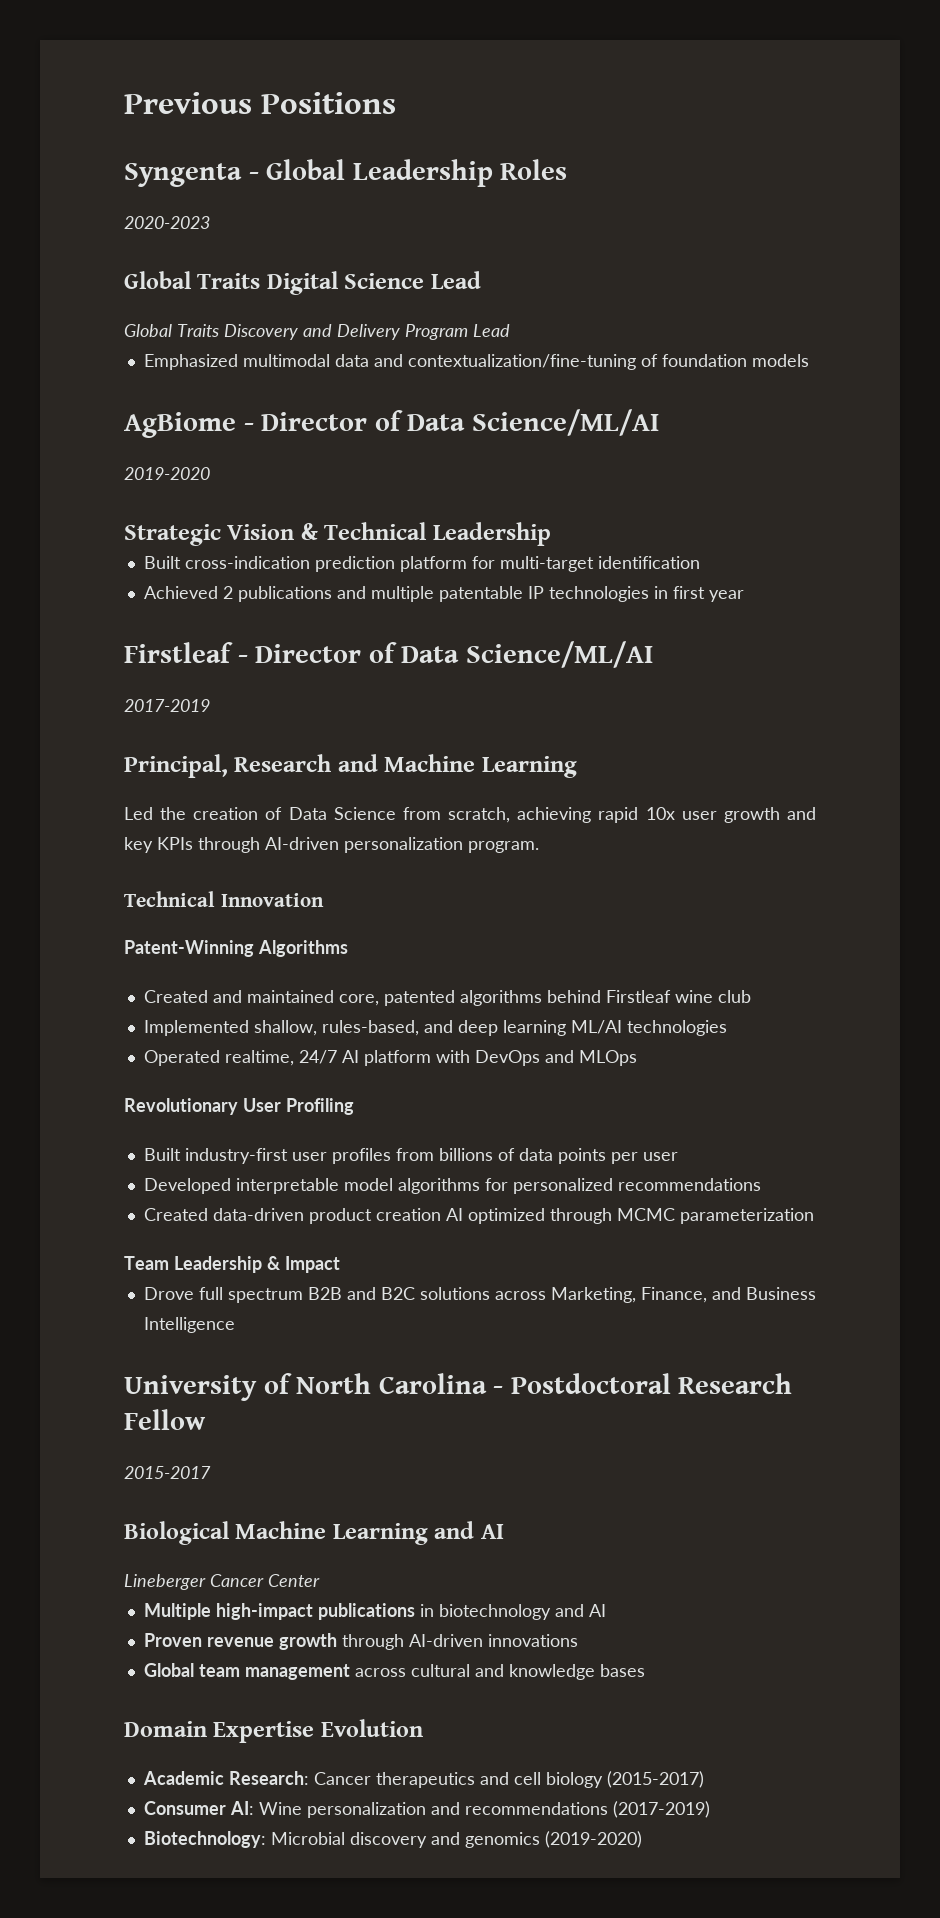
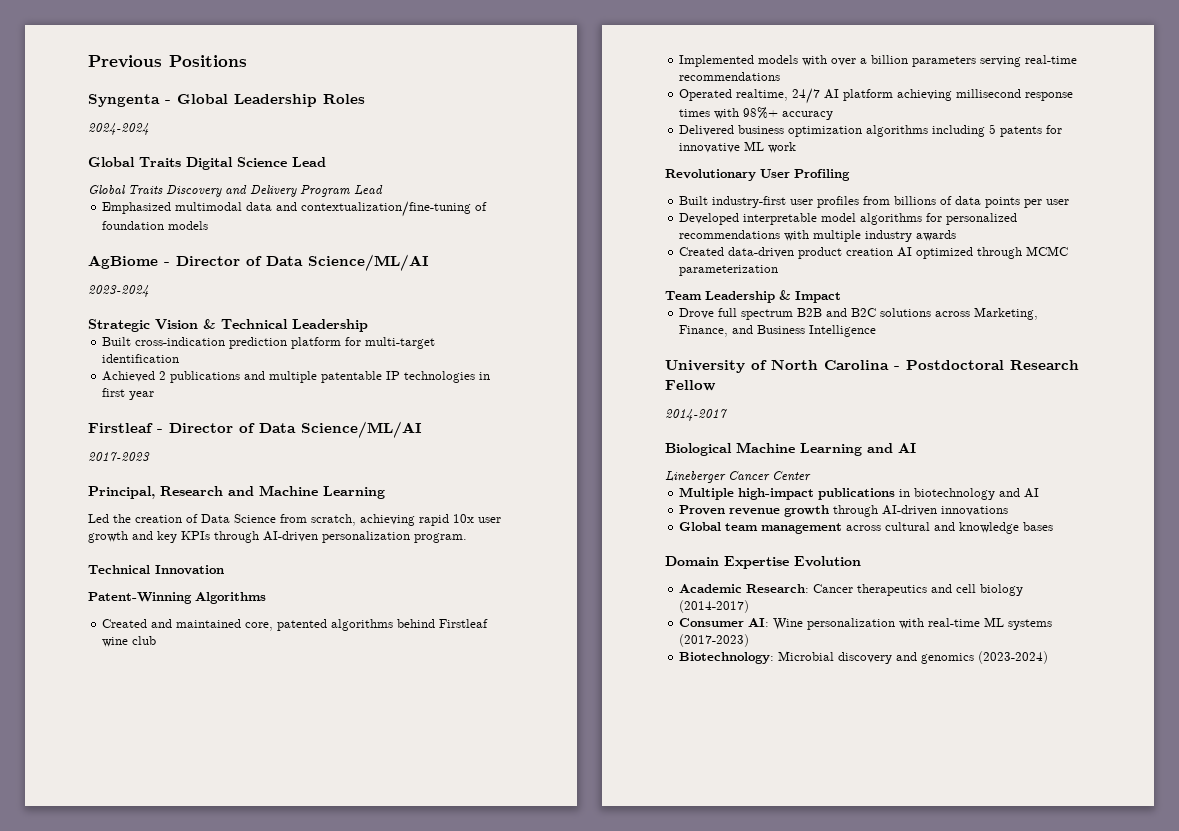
- 2020-2023
+ 2024-2024
- 2019-2020
+ 2023-2024
- 2017-2019
+ 2017-2023
- Implemented shallow, rules-based, and deep learning ML/AI technologies
+ Implemented models with over a billion parameters serving real-time recommendations
- Operated realtime, 24/7 AI platform with DevOps and MLOps
+ Operated realtime, 24/7 AI platform achieving millisecond response times with 98%+ accuracy
+ Delivered business optimization algorithms including 5 patents for innovative ML work
- Developed interpretable model algorithms for personalized recommendations
+ Developed interpretable model algorithms for personalized recommendations with multiple industry awards
- 2015-2017
+ 2014-2017
- Academic Research: Cancer therapeutics and cell biology (2015-2017)
+ Academic Research: Cancer therapeutics and cell biology (2014-2017)
- Consumer AI: Wine personalization and recommendations (2017-2019)
+ Consumer AI: Wine personalization with real-time ML systems (2017-2023)
- Biotechnology: Microbial discovery and genomics (2019-2020)
+ Biotechnology: Microbial discovery and genomics (2023-2024)

